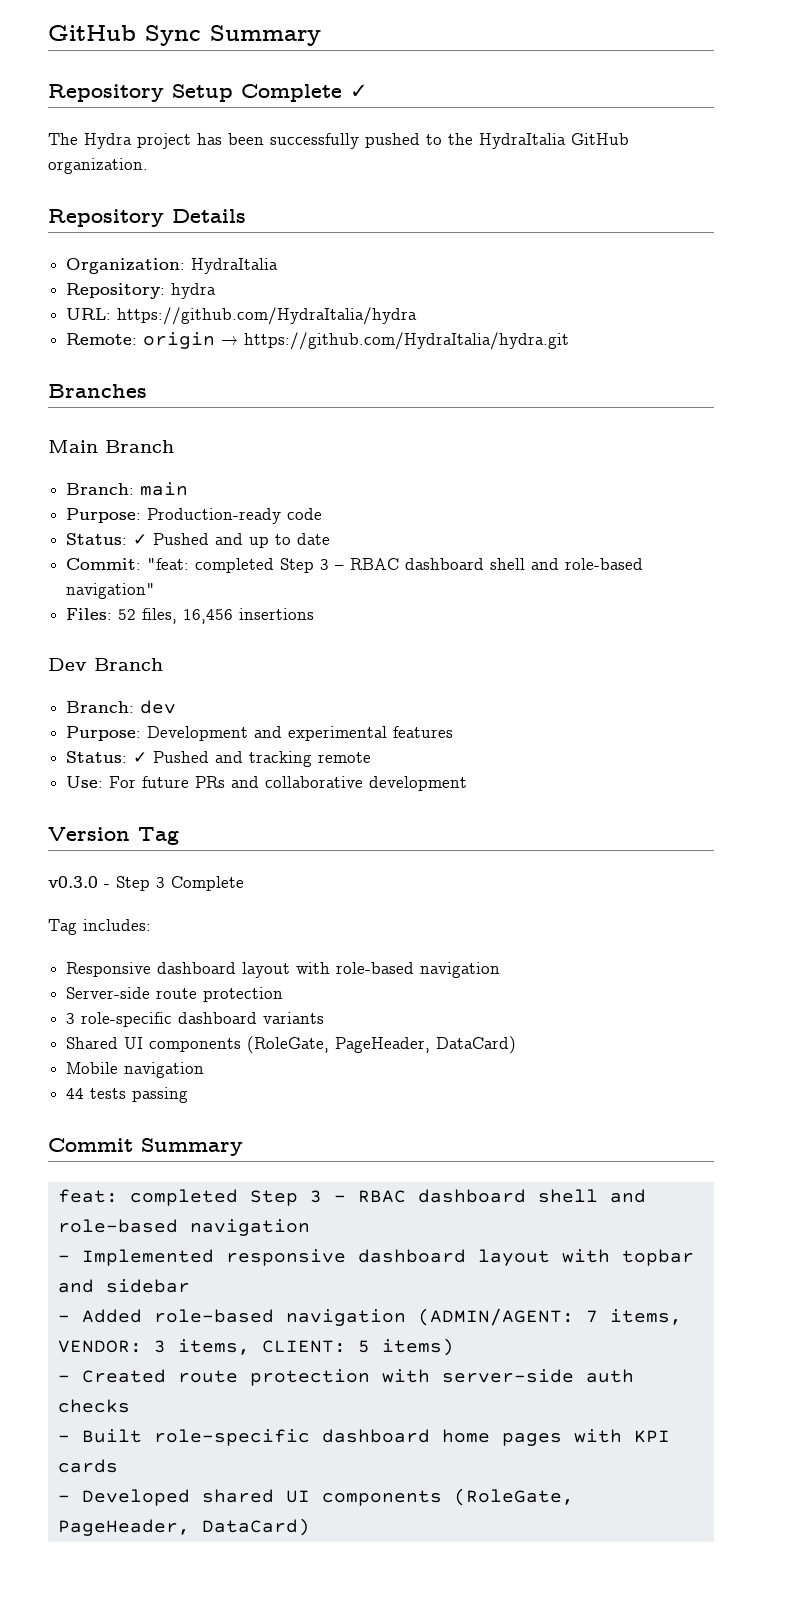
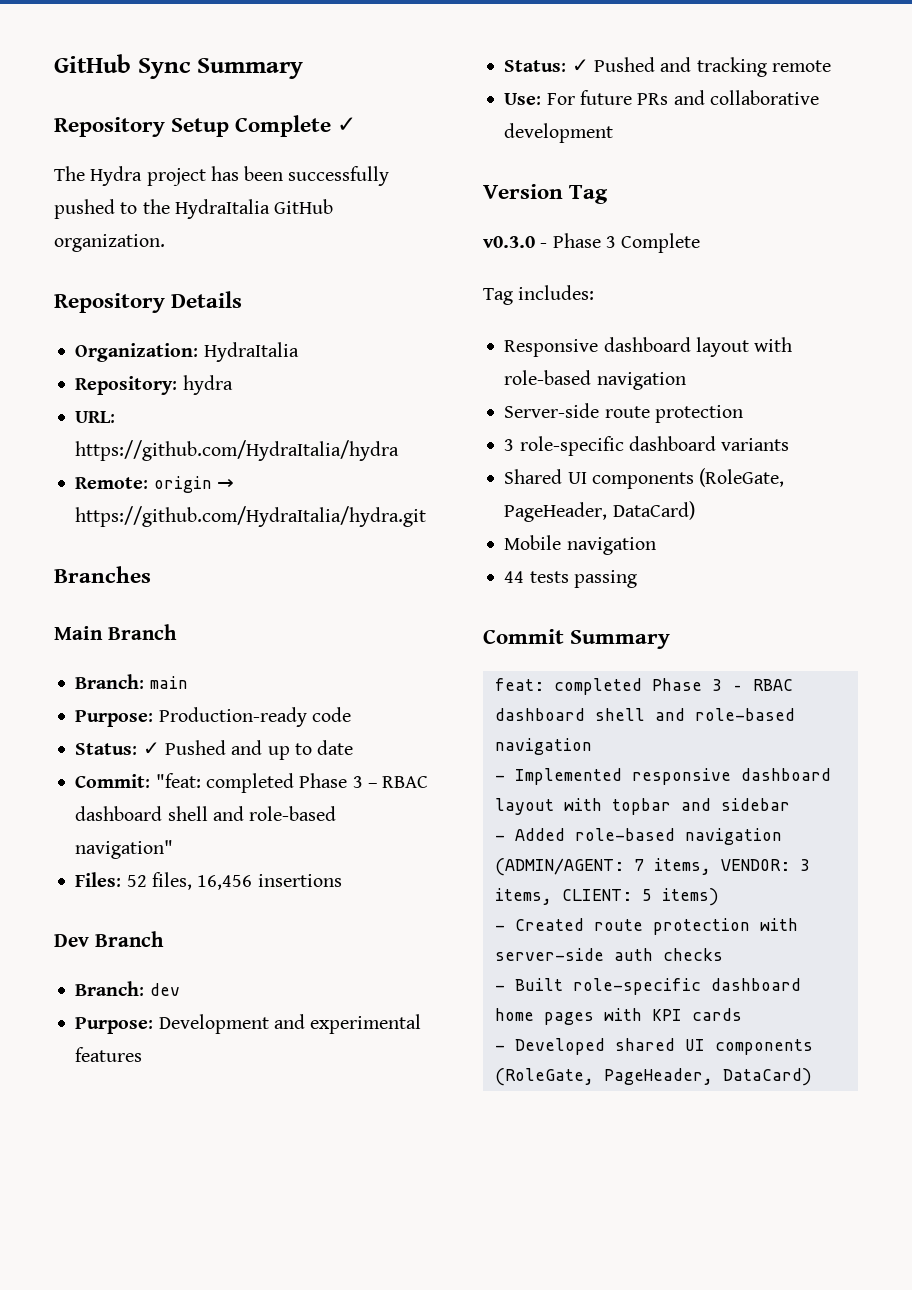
- Commit: "feat: completed Step 3 – RBAC dashboard shell and role-based navigation"
+ Commit: "feat: completed Phase 3 – RBAC dashboard shell and role-based navigation"
- v0.3.0 - Step 3 Complete
+ v0.3.0 - Phase 3 Complete
- feat: completed Step 3 – RBAC dashboard shell and role-based navigation
+ feat: completed Phase 3 – RBAC dashboard shell and role-based navigation

